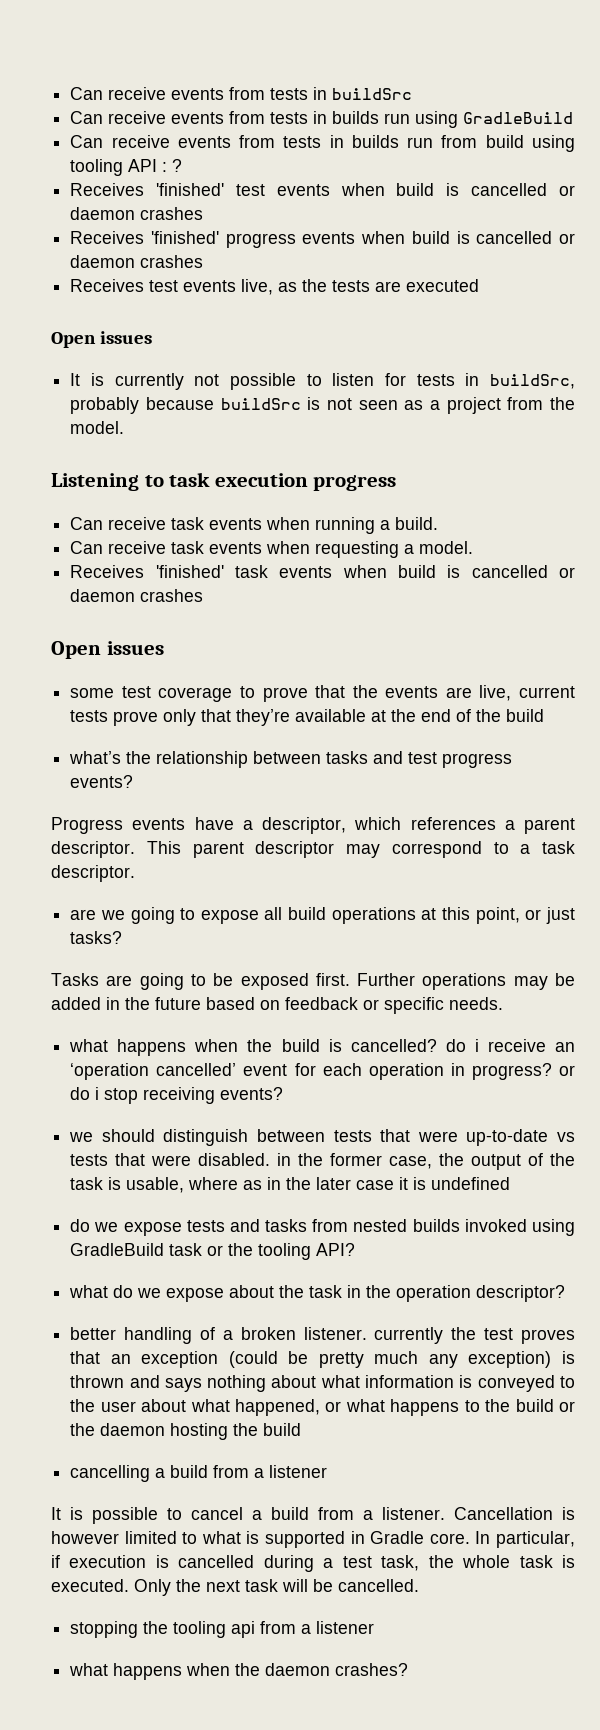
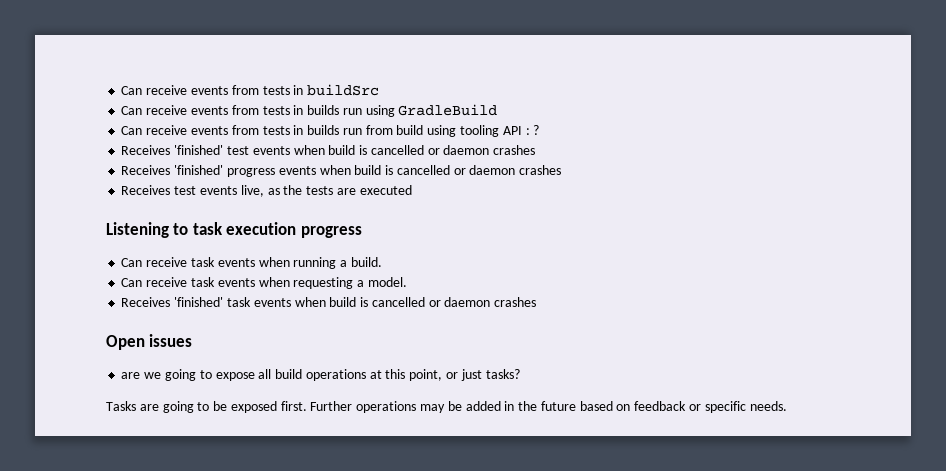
  Receives test events live, as the tests are executed
- Open issues
- It is currently not possible to listen for tests in buildSrc, probably because buildSrc is not seen as a project from the model.
- some test coverage to prove that the events are live, current tests prove only that they’re available at the end of the build
- what’s the relationship between tasks and test progress events?
- Progress events have a descriptor, which references a parent descriptor. This parent descriptor may correspond to a task descriptor.
- what happens when the build is cancelled? do i receive an ‘operation cancelled’ event for each operation in progress? or do i stop receiving events?
- we should distinguish between tests that were up-to-date vs tests that were disabled. in the former case, the output of the task is usable, where as in the later case it is undefined
- do we expose tests and tasks from nested builds invoked using GradleBuild task or the tooling API?
- what do we expose about the task in the operation descriptor?
- better handling of a broken listener. currently the test proves that an exception (could be pretty much any exception) is thrown and says nothing about what information is conveyed to the user about what happened, or what happens to the build or the daemon hosting the build
- cancelling a build from a listener
- It is possible to cancel a build from a listener. Cancellation is however limited to what is supported in Gradle core. In particular, if execution is cancelled during a test task, the whole task is executed. Only the next task will be cancelled.
- stopping the tooling api from a listener
- what happens when the daemon crashes?

